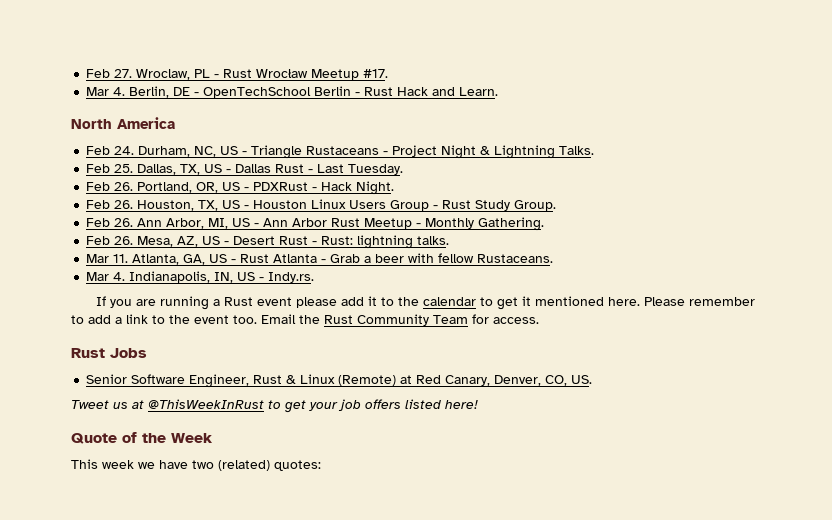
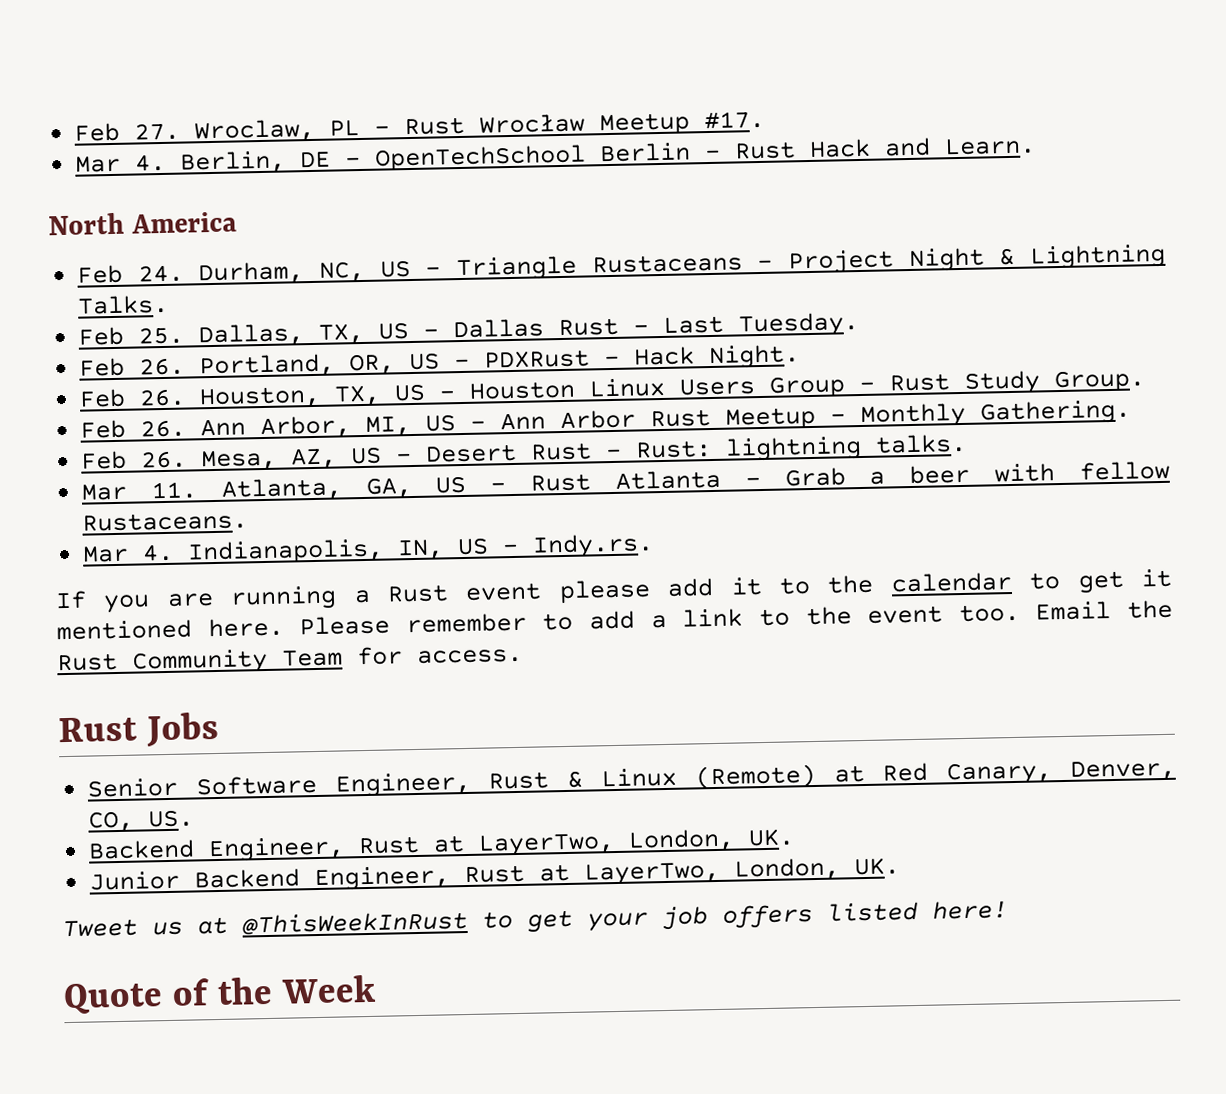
  Senior Software Engineer, Rust & Linux (Remote) at Red Canary, Denver, CO, US.
+ Backend Engineer, Rust at LayerTwo, London, UK.
+ Junior Backend Engineer, Rust at LayerTwo, London, UK.
- This week we have two (related) quotes:

